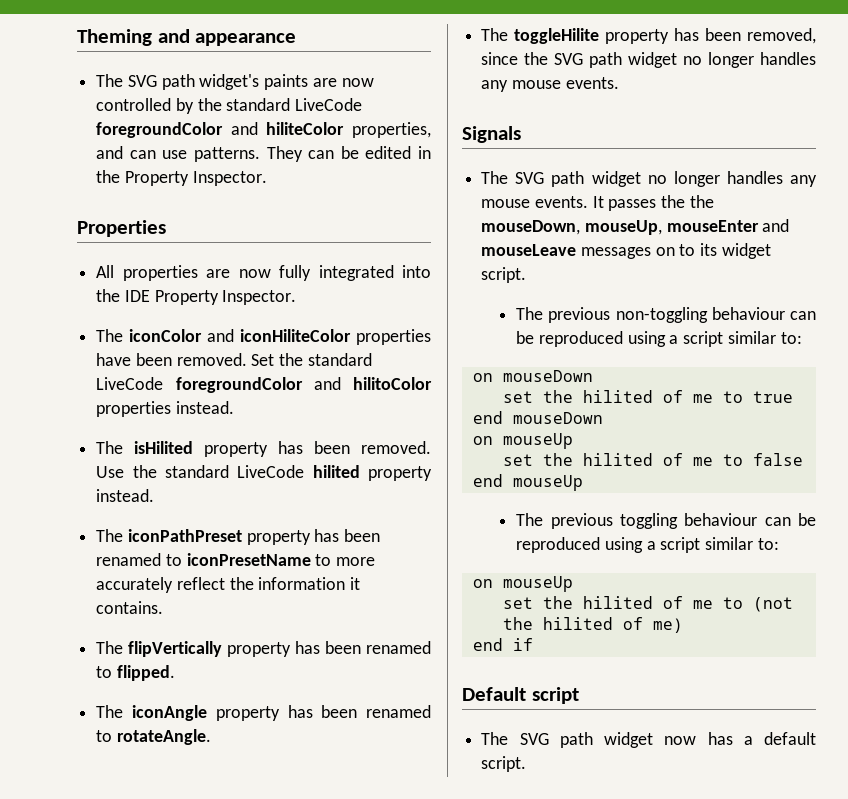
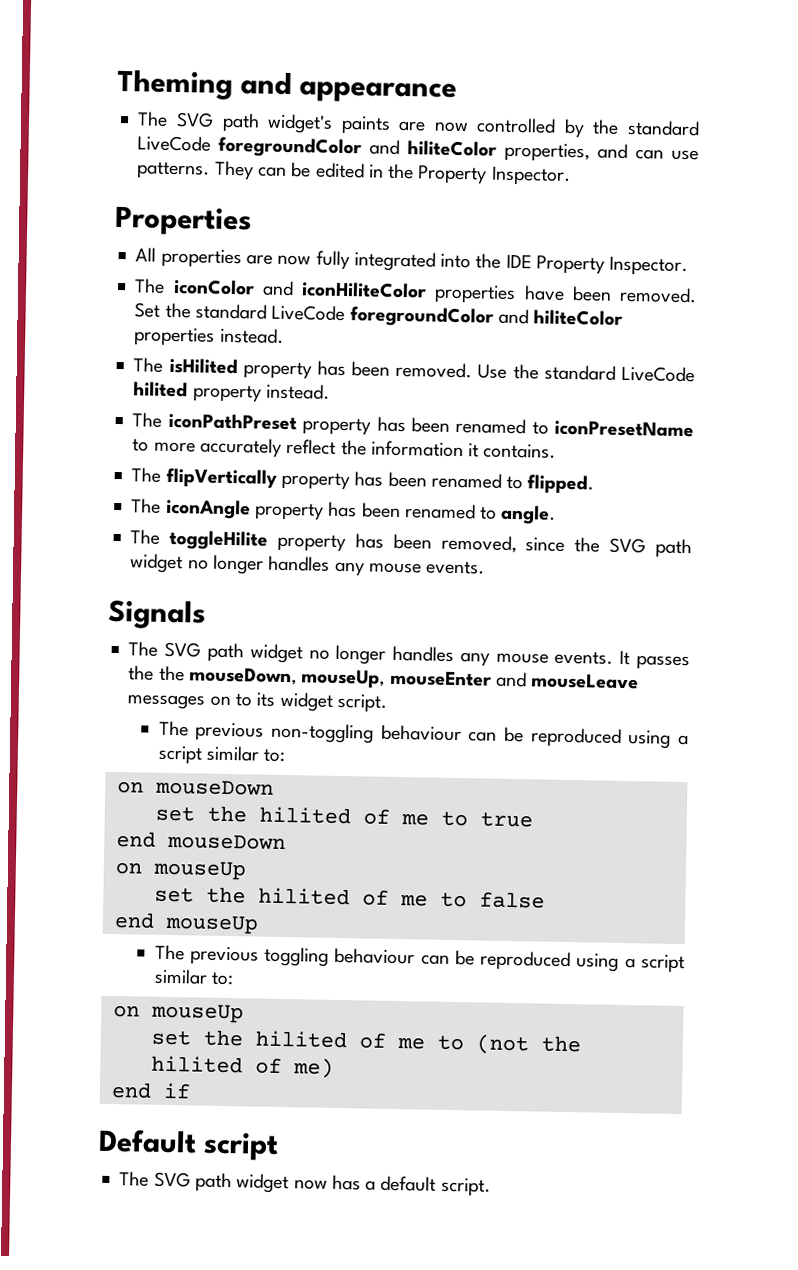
- Set the standard LiveCode foregroundColor and hilitoColor properties instead.
+ Set the standard LiveCode foregroundColor and hiliteColor properties instead.
- The iconAngle property has been renamed to rotateAngle.
+ The iconAngle property has been renamed to angle.

